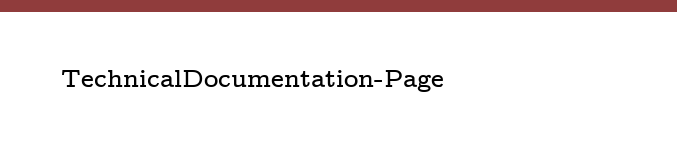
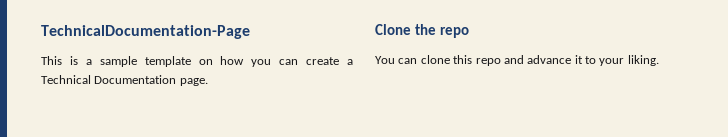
+ This is a sample template on how you can create a Technical Documentation page.
+ Clone the repo
+ You can clone this repo and advance it to your liking.

